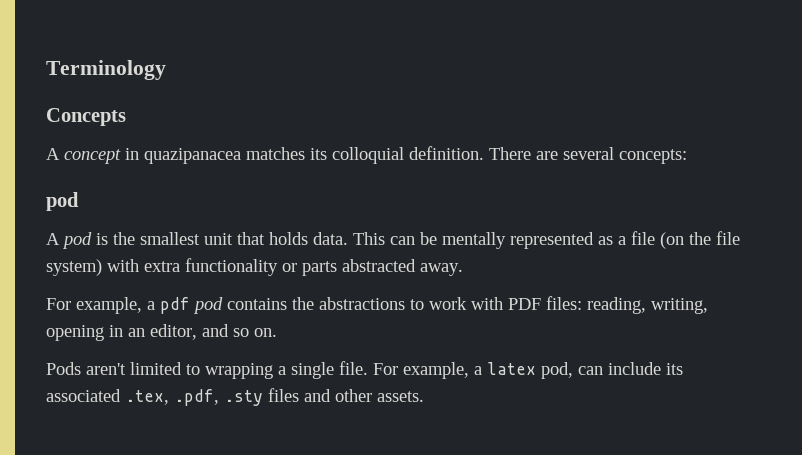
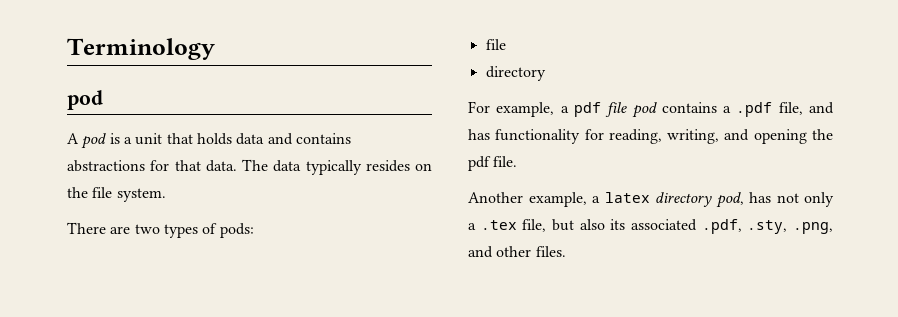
- Concepts
- A concept in quazipanacea matches its colloquial definition. There are several concepts:
- A pod is the smallest unit that holds data. This can be mentally represented as a file (on the file system) with extra functionality or parts abstracted away.
+ A pod is a unit that holds data and contains abstractions for that data. The data typically resides on the file system.
+ There are two types of pods:
+ file
+ directory
- For example, a pdf pod contains the abstractions to work with PDF files: reading, writing, opening in an editor, and so on.
- Pods aren't limited to wrapping a single file. For example, a latex pod, can include its associated .tex, .pdf, .sty files and other assets.
+ For example, a pdf file pod contains a .pdf file, and has functionality for reading, writing, and opening the pdf file.
+ Another example, a latex directory pod, has not only a .tex file, but also its associated .pdf, .sty, .png, and other files.

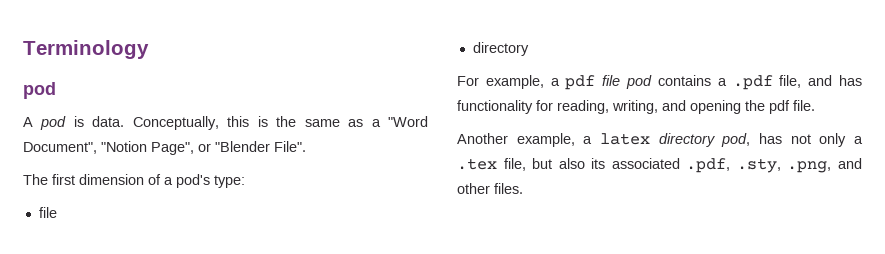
- A pod is a unit that holds data and contains abstractions for that data. The data typically resides on the file system.
- There are two types of pods:
+ A pod is data. Conceptually, this is the same as a "Word Document", "Notion Page", or "Blender File".
+ The first dimension of a pod's type:

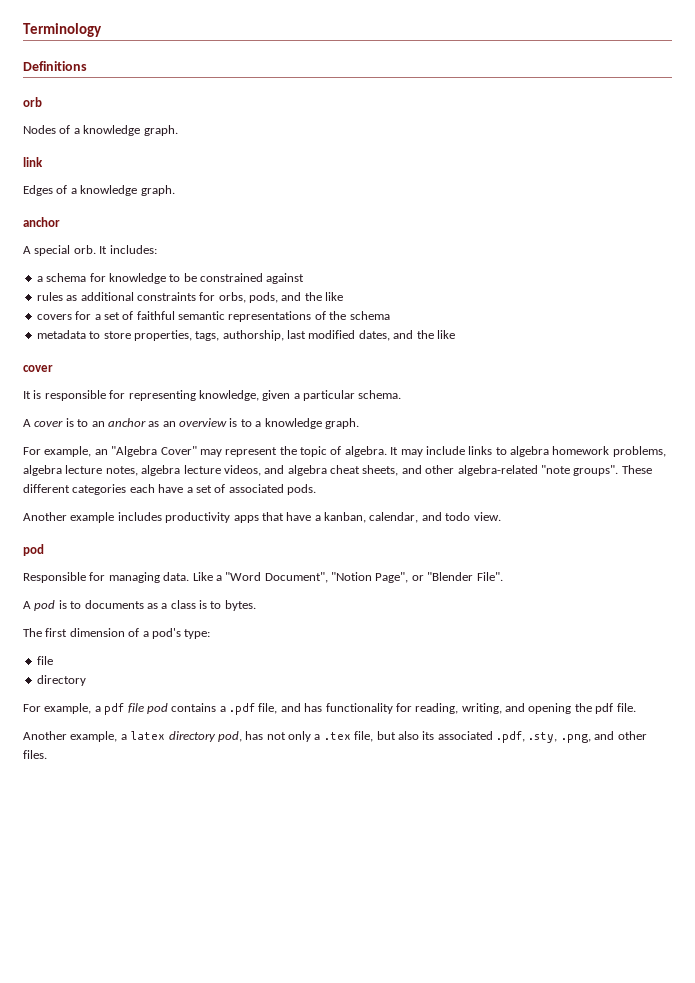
  Terminology
+ Definitions
+ orb
+ Nodes of a knowledge graph.
+ link
+ Edges of a knowledge graph.
+ anchor
+ A special orb. It includes:
+ a schema for knowledge to be constrained against
+ rules as additional constraints for orbs, pods, and the like
+ covers for a set of faithful semantic representations of the schema
+ metadata to store properties, tags, authorship, last modified dates, and the like
+ cover
+ It is responsible for representing knowledge, given a particular schema.
+ A cover is to an anchor as an overview is to a knowledge graph.
+ For example, an "Algebra Cover" may represent the topic of algebra. It may include links to algebra homework problems, algebra lecture notes, algebra lecture videos, and algebra cheat sheets, and other algebra-related "note groups". These different categories each have a set of associated pods.
+ Another example includes productivity apps that have a kanban, calendar, and todo view.
  pod
- A pod is data. Conceptually, this is the same as a "Word Document", "Notion Page", or "Blender File".
+ Responsible for managing data. Like a "Word Document", "Notion Page", or "Blender File".
+ A pod is to documents as a class is to bytes.

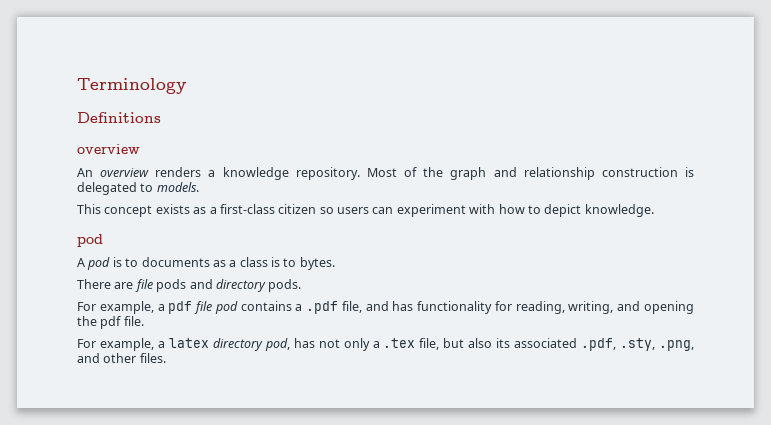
  Definitions
- orb
- Nodes of a knowledge graph.
- link
- Edges of a knowledge graph.
- anchor
- A special orb. It includes:
- a schema for knowledge to be constrained against
- rules as additional constraints for orbs, pods, and the like
- covers for a set of faithful semantic representations of the schema
- metadata to store properties, tags, authorship, last modified dates, and the like
- cover
- It is responsible for representing knowledge, given a particular schema.
- A cover is to an anchor as an overview is to a knowledge graph.
- For example, an "Algebra Cover" may represent the topic of algebra. It may include links to algebra homework problems, algebra lecture notes, algebra lecture videos, and algebra cheat sheets, and other algebra-related "note groups". These different categories each have a set of associated pods.
- Another example includes productivity apps that have a kanban, calendar, and todo view.
+ overview
+ An overview renders a knowledge repository. Most of the graph and relationship construction is delegated to models.
+ This concept exists as a first-class citizen so users can experiment with how to depict knowledge.
  pod
- Responsible for managing data. Like a "Word Document", "Notion Page", or "Blender File".
- The first dimension of a pod's type:
- file
- directory
+ There are file pods and directory pods.
- Another example, a latex directory pod, has not only a .tex file, but also its associated .pdf, .sty, .png, and other files.
+ For example, a latex directory pod, has not only a .tex file, but also its associated .pdf, .sty, .png, and other files.

